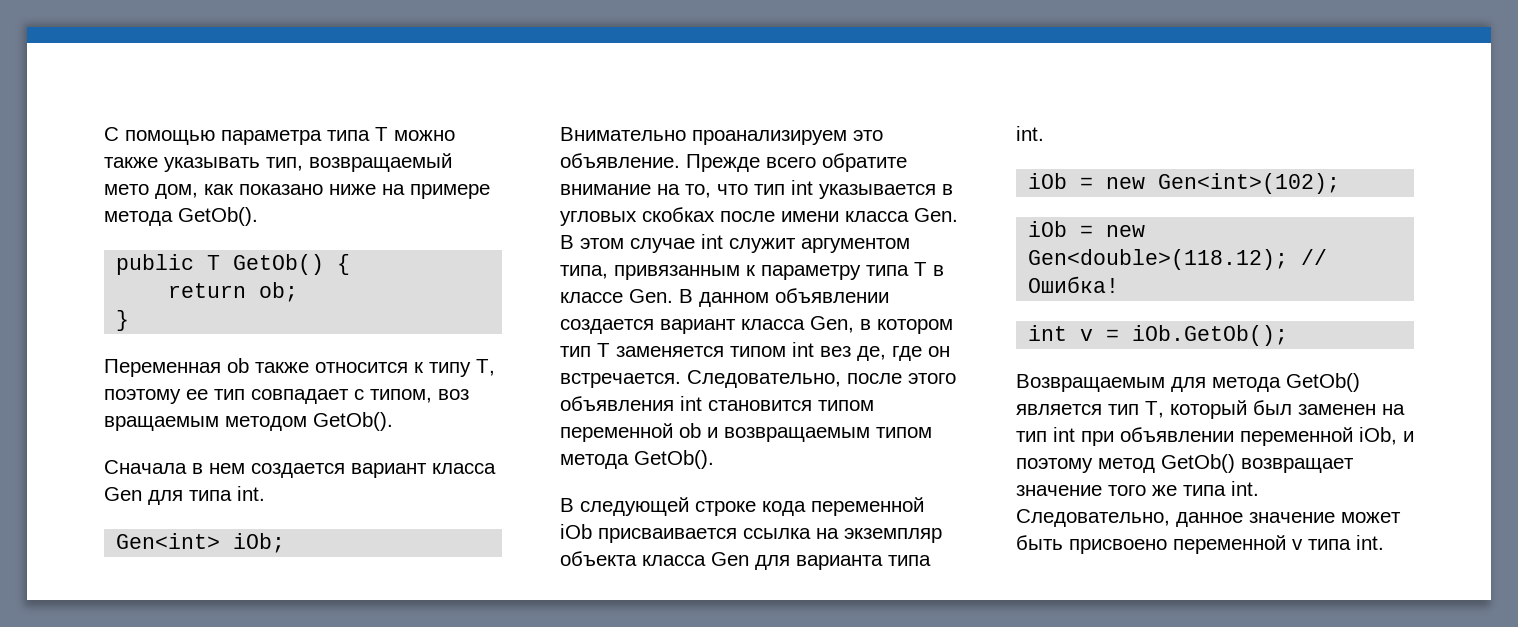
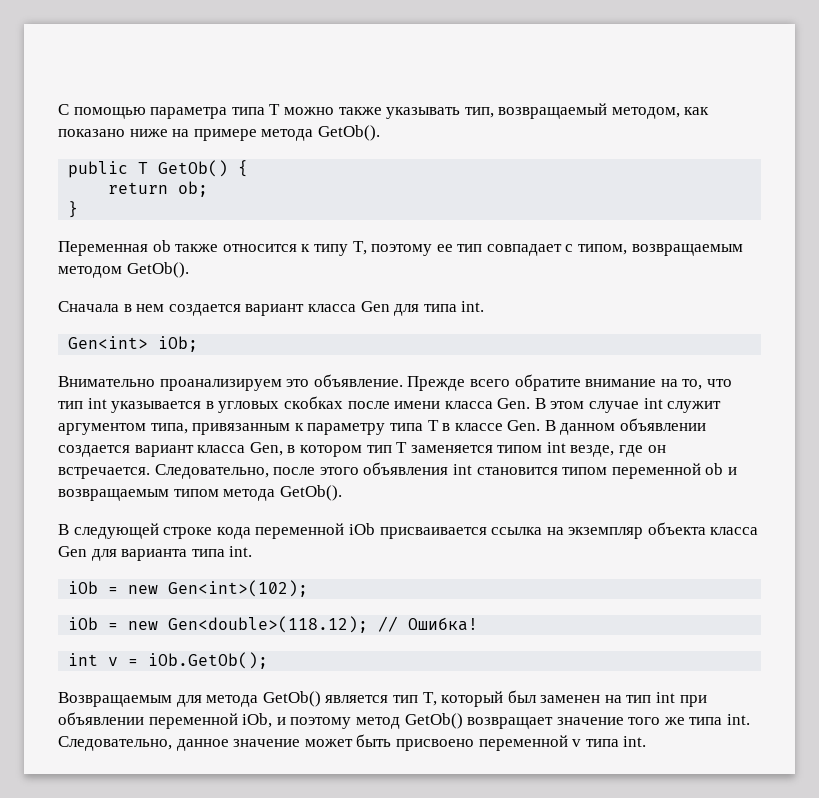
- С помощью параметра типа Т можно также указывать тип, возвращаемый мето дом, как показано ниже на примере метода GetOb().
+ С помощью параметра типа Т можно также указывать тип, возвращаемый методом, как показано ниже на примере метода GetOb().
- Переменная ob также относится к типу Т, поэтому ее тип совпадает с типом, воз вращаемым методом GetOb().
+ Переменная ob также относится к типу Т, поэтому ее тип совпадает с типом, возвращаемым методом GetOb().
- Прежде всего обратите внимание на то, что тип int указывается в угловых скобках после имени класса Gen. В этом случае int служит аргументом типа, привязанным к параметру типа Т в классе Gen. В данном объявлении создается вариант класса Gen, в котором тип Т заменяется типом int вез де, где он встречается.
+ Прежде всего обратите внимание на то, что тип int указывается в угловых скобках после имени класса Gen. В этом случае int служит аргументом типа, привязанным к параметру типа Т в классе Gen. В данном объявлении создается вариант класса Gen, в котором тип Т заменяется типом int везде, где он встречается.

